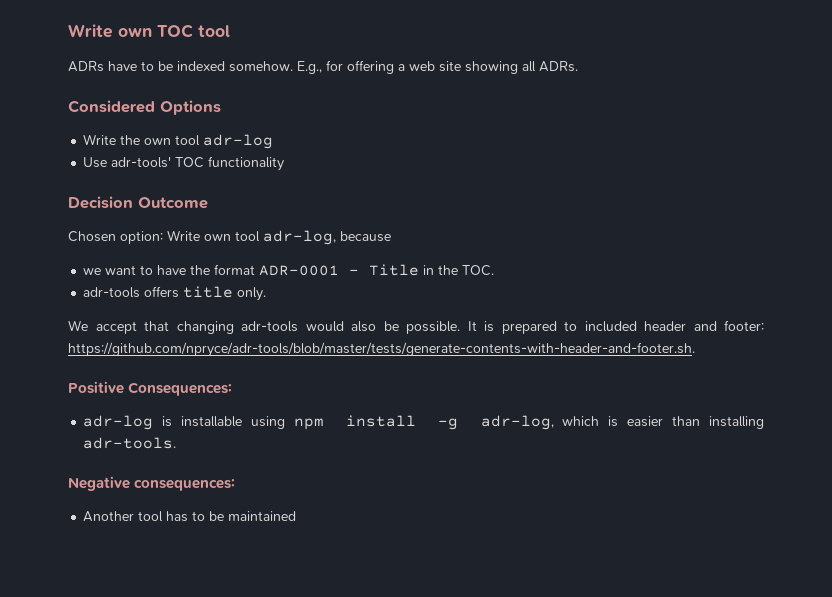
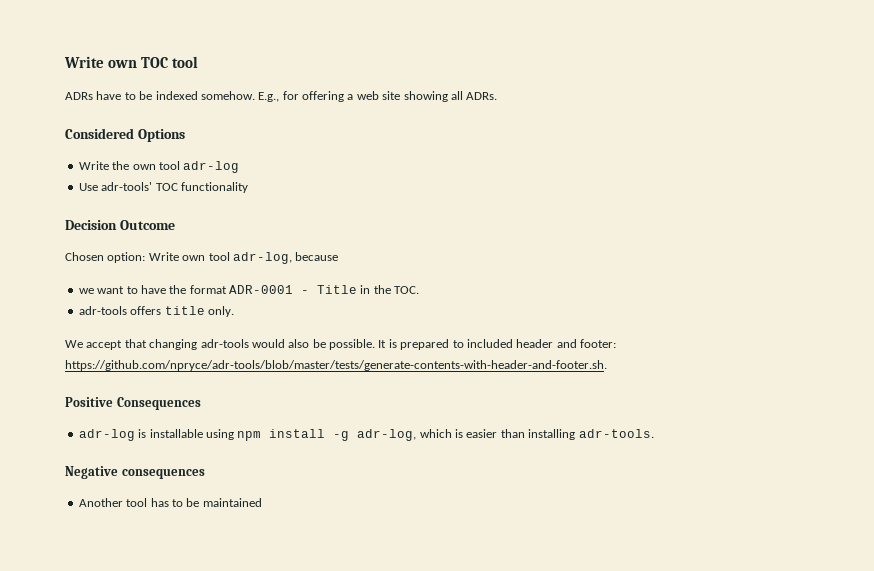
- Positive Consequences:
+ Positive Consequences
- Negative consequences:
+ Negative consequences

